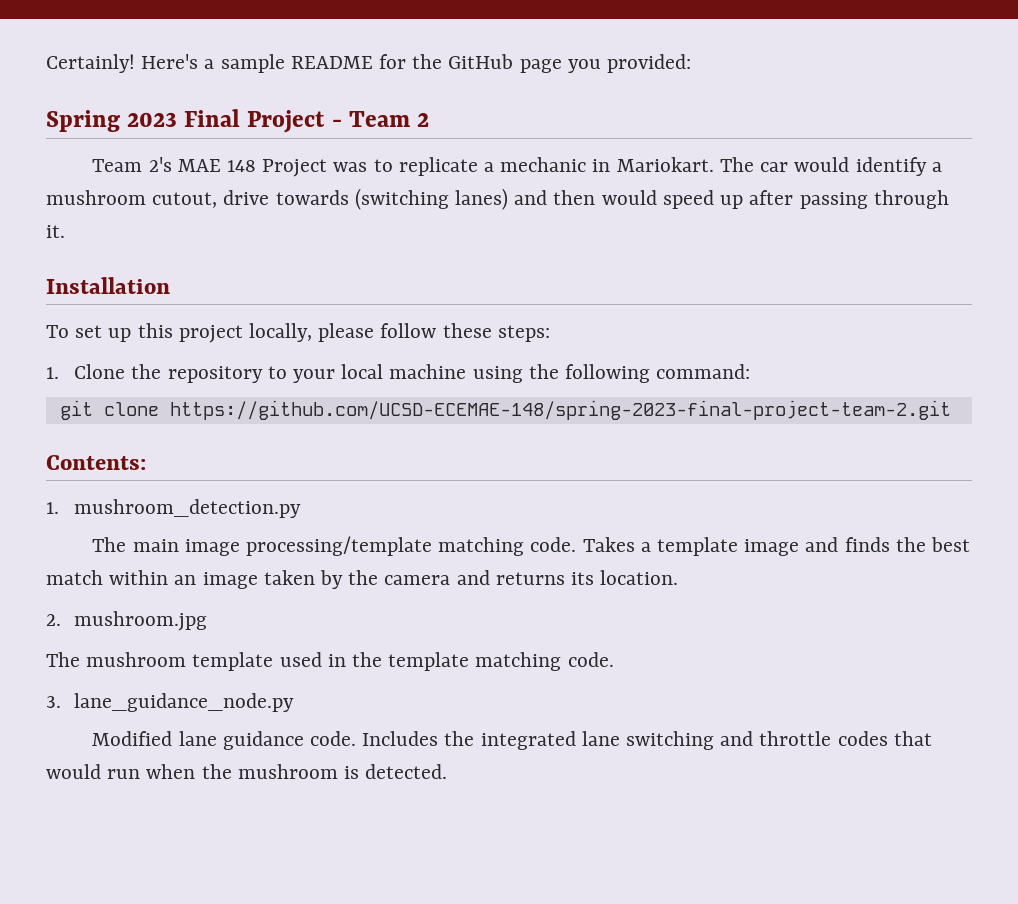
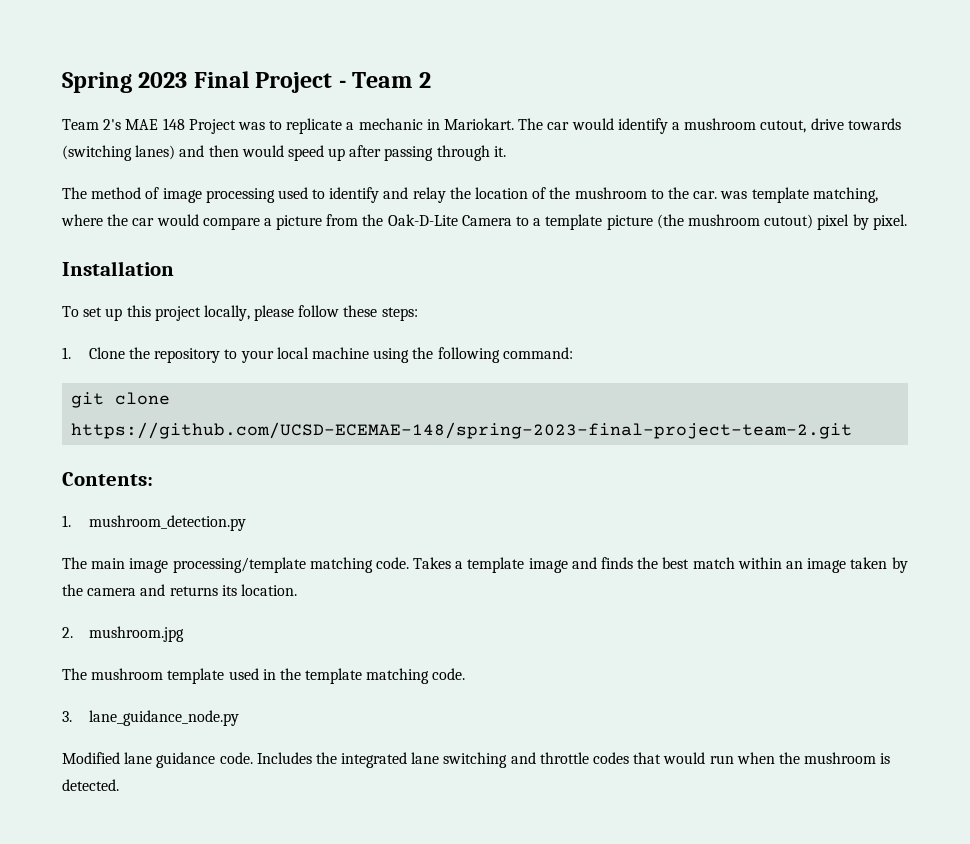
- Certainly! Here's a sample README for the GitHub page you provided:
+ The method of image processing used to identify and relay the location of the mushroom to the car. was template matching, where the car would compare a picture from the Oak-D-Lite Camera to a template picture (the mushroom cutout) pixel by pixel.

